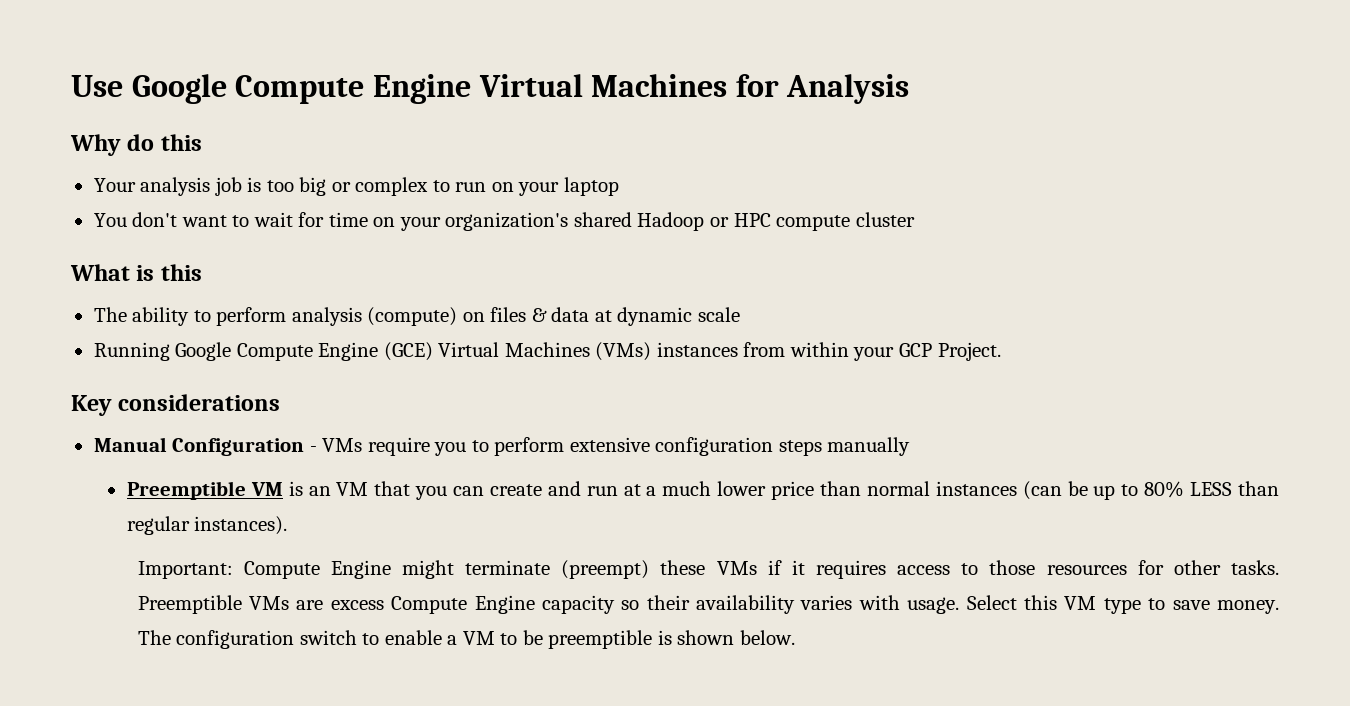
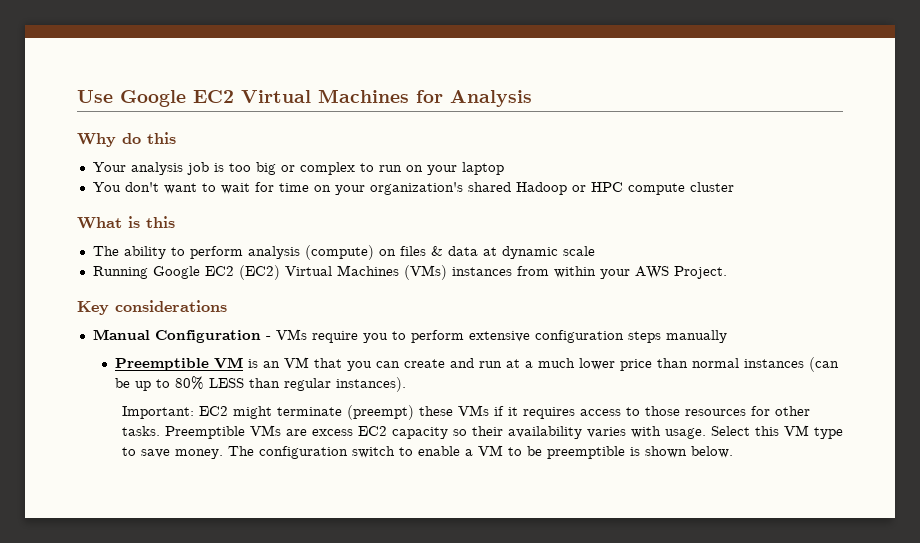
- Use Google Compute Engine Virtual Machines for Analysis
+ Use Google EC2 Virtual Machines for Analysis
- Running Google Compute Engine (GCE) Virtual Machines (VMs) instances from within your GCP Project.
+ Running Google EC2 (EC2) Virtual Machines (VMs) instances from within your AWS Project.
- Important: Compute Engine might terminate (preempt) these VMs if it requires access to those resources for other tasks.
+ Important: EC2 might terminate (preempt) these VMs if it requires access to those resources for other tasks.
- Preemptible VMs are excess Compute Engine capacity so their availability varies with usage.
+ Preemptible VMs are excess EC2 capacity so their availability varies with usage.

